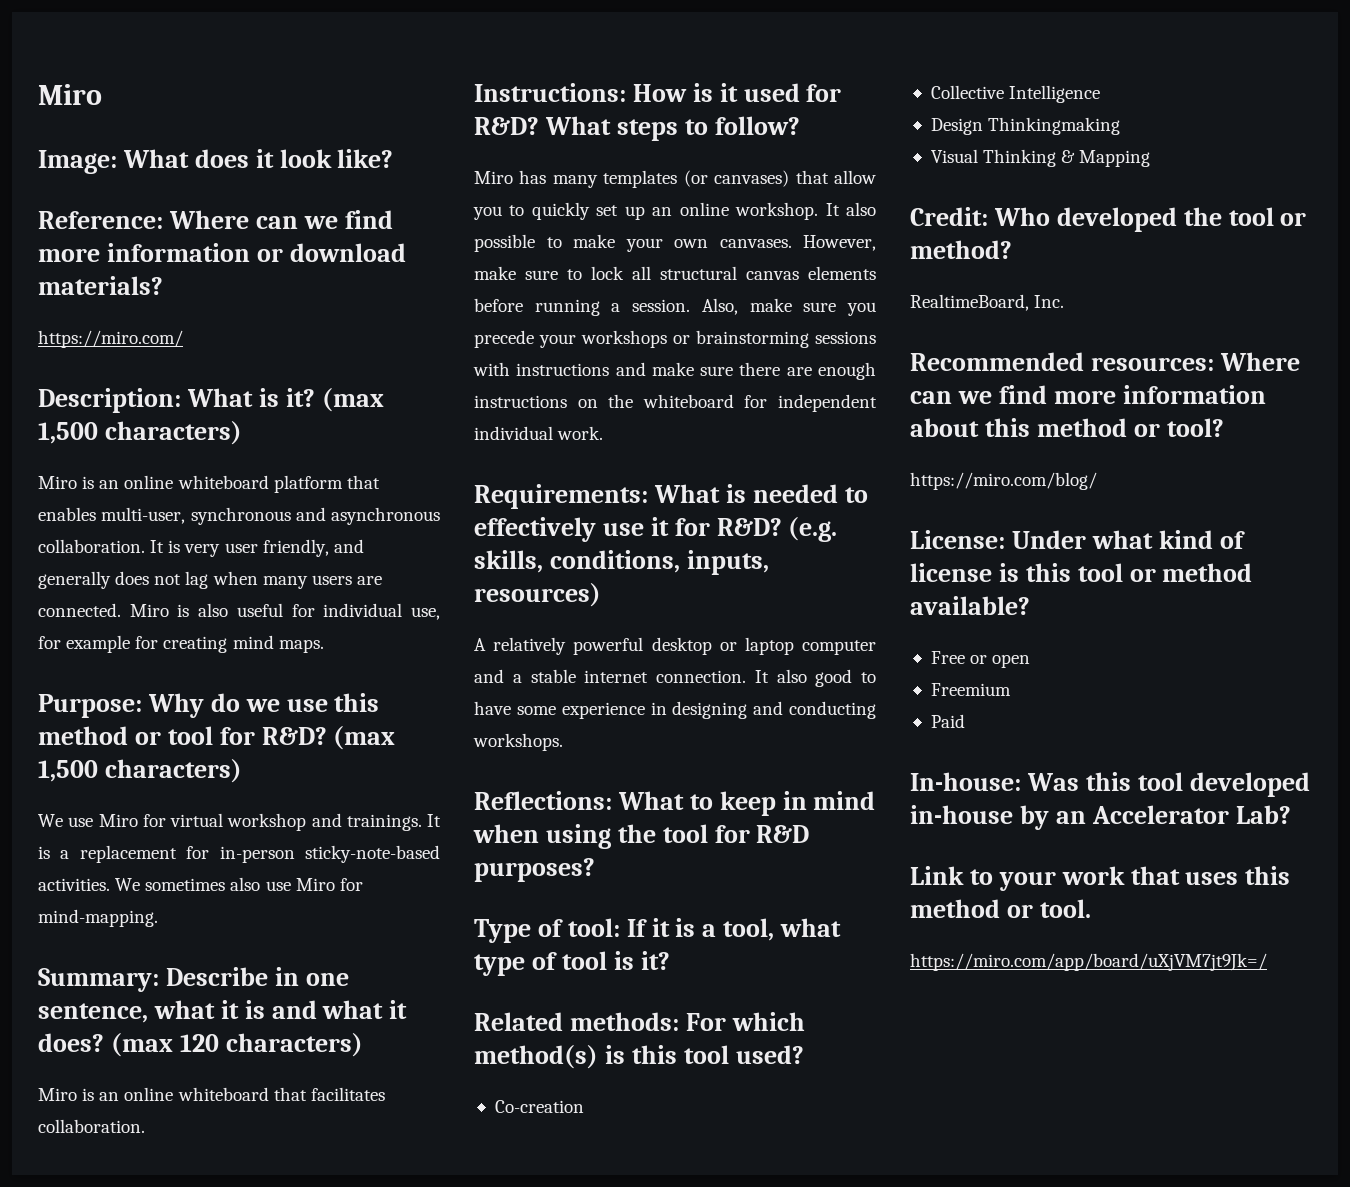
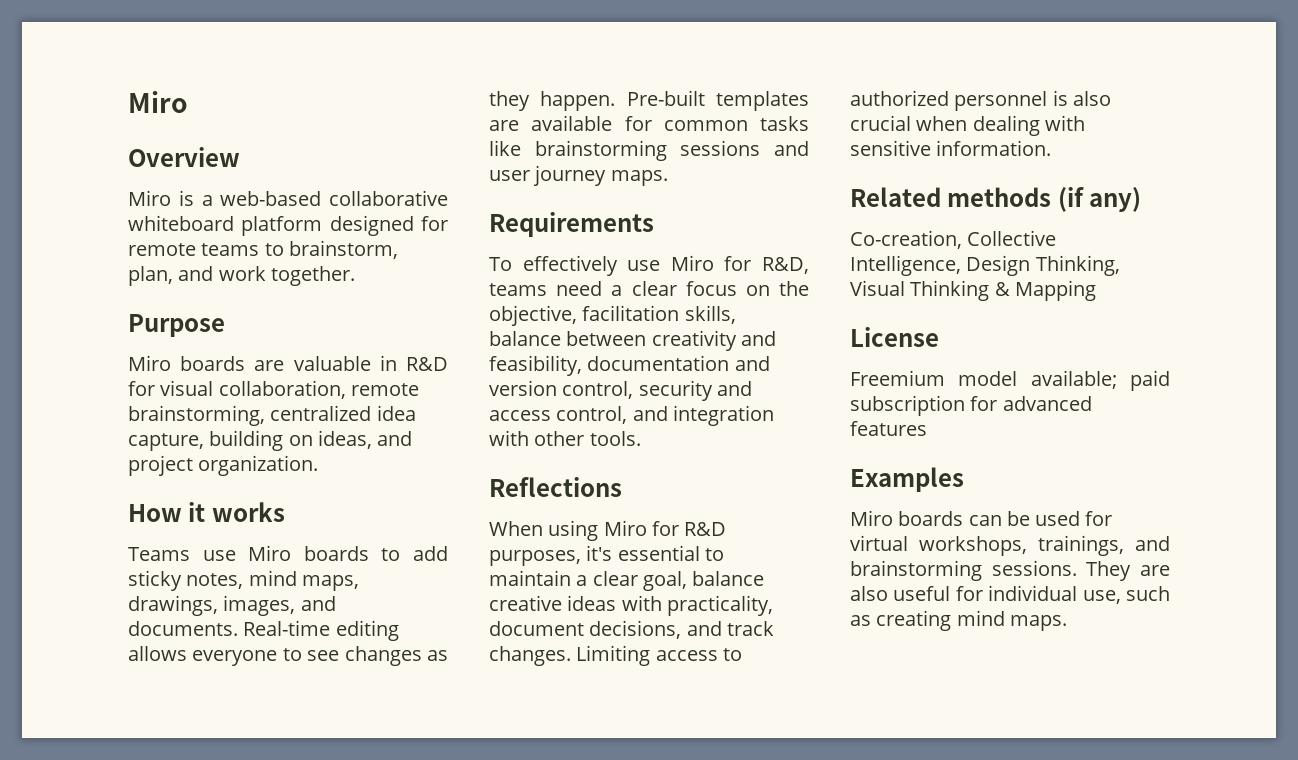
- Image: What does it look like?
- Reference: Where can we find more information or download materials?
- https://miro.com/
- Description: What is it? (max 1,500 characters)
- Miro is an online whiteboard platform that enables multi-user, synchronous and asynchronous collaboration. It is very user friendly, and generally does not lag when many users are connected. Miro is also useful for individual use, for example for creating mind maps.
+ Overview
+ Miro is a web-based collaborative whiteboard platform designed for remote teams to brainstorm, plan, and work together.
+ Purpose
+ Miro boards are valuable in R&D for visual collaboration, remote brainstorming, centralized idea capture, building on ideas, and project organization.
+ How it works
+ Teams use Miro boards to add sticky notes, mind maps, drawings, images, and documents. Real-time editing allows everyone to see changes as they happen. Pre-built templates are available for common tasks like brainstorming sessions and user journey maps.
+ Requirements
+ To effectively use Miro for R&D, teams need a clear focus on the objective, facilitation skills, balance between creativity and feasibility, documentation and version control, security and access control, and integration with other tools.
+ Reflections
+ When using Miro for R&D purposes, it's essential to maintain a clear goal, balance creative ideas with practicality, document decisions, and track changes. Limiting access to authorized personnel is also crucial when dealing with sensitive information.
+ Related methods (if any)
+ Co-creation, Collective Intelligence, Design Thinking, Visual Thinking & Mapping
+ License
+ Freemium model available; paid subscription for advanced features
+ Examples
+ Miro boards can be used for virtual workshops, trainings, and brainstorming sessions. They are also useful for individual use, such as creating mind maps.
- Purpose: Why do we use this method or tool for R&D? (max 1,500 characters)
- We use Miro for virtual workshop and trainings. It is a replacement for in-person sticky-note-based activities. We sometimes also use Miro for mind-mapping.
- Summary: Describe in one sentence, what it is and what it does? (max 120 characters)
- Miro is an online whiteboard that facilitates collaboration.
- Instructions: How is it used for R&D? What steps to follow?
- Miro has many templates (or canvases) that allow you to quickly set up an online workshop. It also possible to make your own canvases. However, make sure to lock all structural canvas elements before running a session. Also, make sure you precede your workshops or brainstorming sessions with instructions and make sure there are enough instructions on the whiteboard for independent individual work.
- Requirements: What is needed to effectively use it for R&D? (e.g. skills, conditions, inputs, resources)
- A relatively powerful desktop or laptop computer and a stable internet connection. It also good to have some experience in designing and conducting workshops.
- Reflections: What to keep in mind when using the tool for R&D purposes?
- Type of tool: If it is a tool, what type of tool is it?
- Related methods: For which method(s) is this tool used?
- Co-creation
- Collective Intelligence
- Design Thinkingmaking
- Visual Thinking & Mapping
- Credit: Who developed the tool or method?
- RealtimeBoard, Inc.
- Recommended resources: Where can we find more information about this method or tool?
- https://miro.com/blog/
- License: Under what kind of license is this tool or method available?
- Free or open
- Freemium
- Paid
- In-house: Was this tool developed in-house by an Accelerator Lab?
- Link to your work that uses this method or tool.
- https://miro.com/app/board/uXjVM7jt9Jk=/

